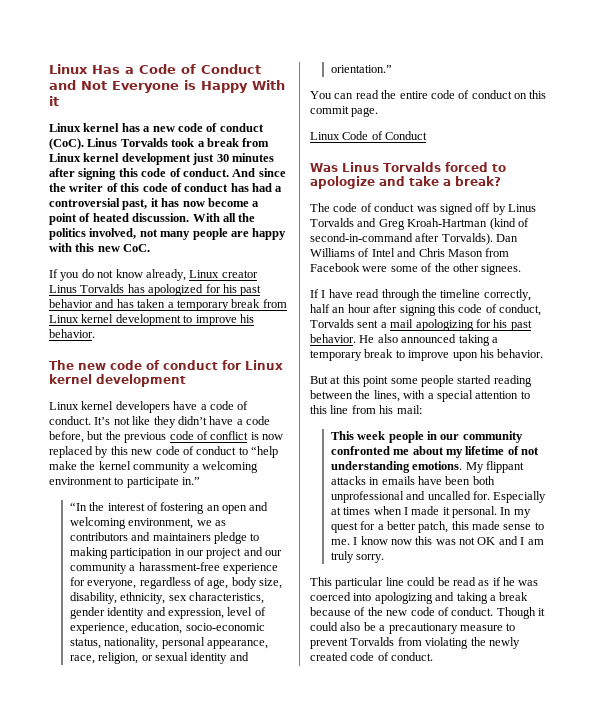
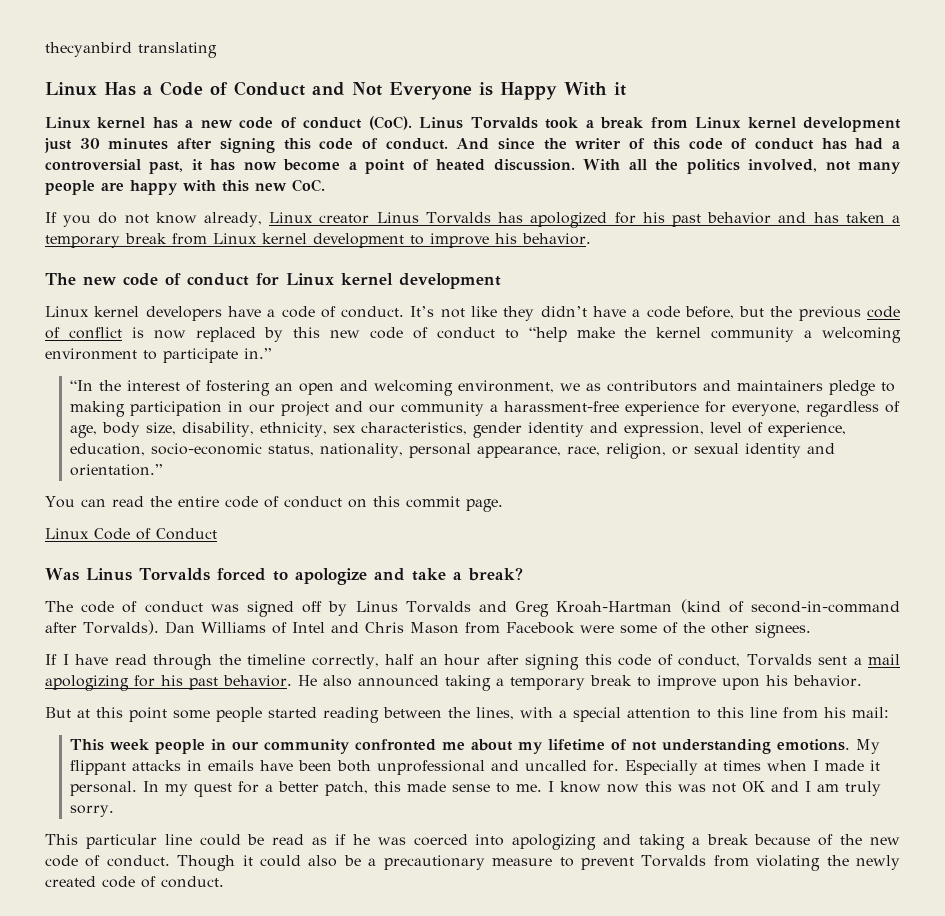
+ thecyanbird translating

